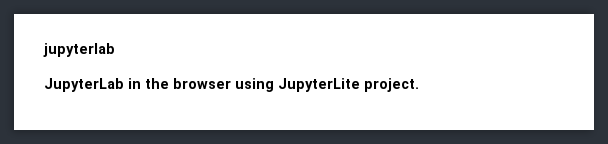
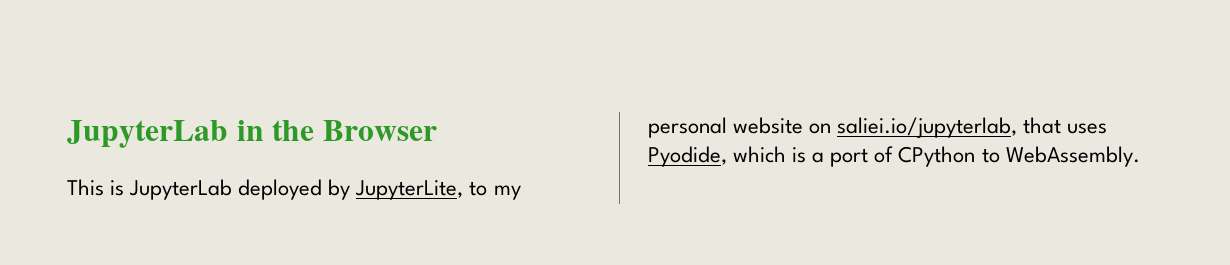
- jupyterlab
- JupyterLab in the browser using JupyterLite project.
+ JupyterLab in the Browser
+ This is JupyterLab deployed by JupyterLite, to my personal website on saliei.io/jupyterlab, that uses Pyodide, which is a port of CPython to WebAssembly.

